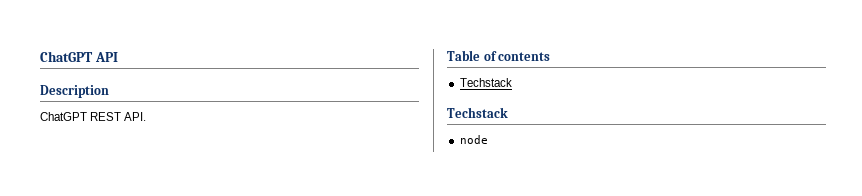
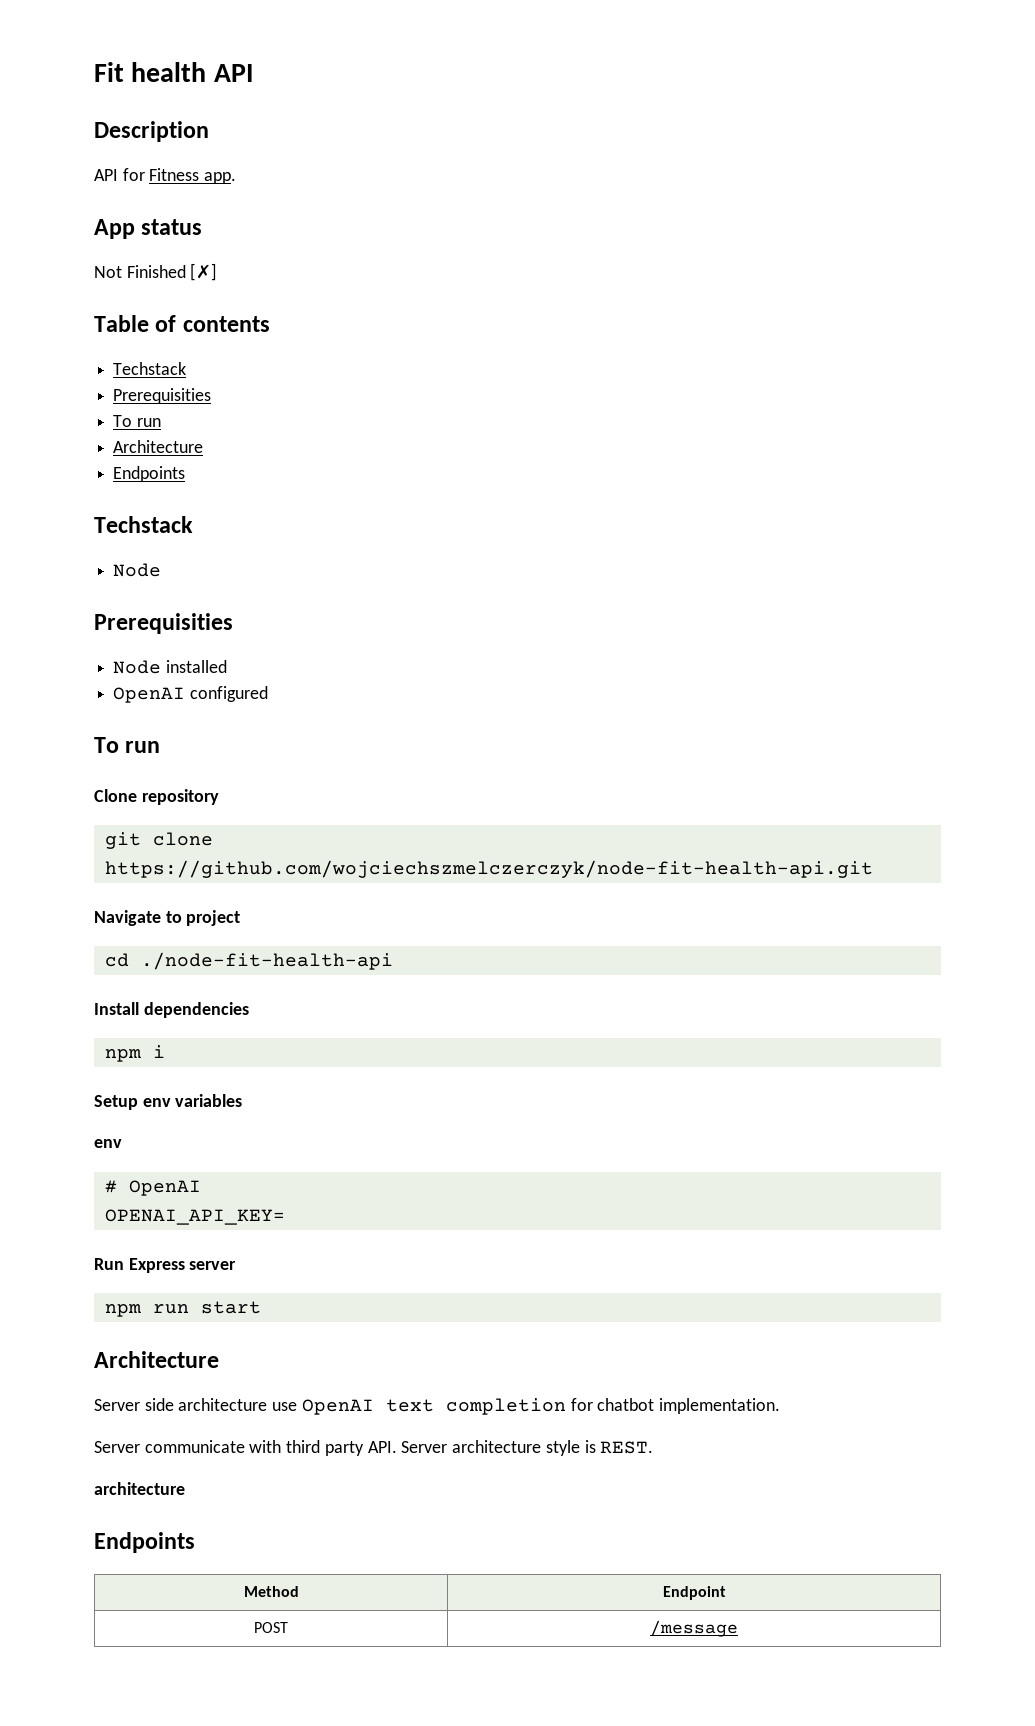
- ChatGPT API
+ Fit health API
- ChatGPT REST API.
+ API for Fitness app.
+ App status
+ Not Finished [✗]
  Table of contents
  Techstack
+ Prerequisities
+ To run
+ Architecture
+ Endpoints
  Techstack
- node
+ Node
+ Prerequisities
+ Node installed
+ OpenAI configured
+ To run
+ Clone repository
+ git clone https://github.com/wojciechszmelczerczyk/node-fit-health-api.git
+ Navigate to project
+ cd ./node-fit-health-api
+ Install dependencies
+ npm i
+ Setup env variables
+ env
+ # OpenAI
+ OPENAI_API_KEY=
+ Run Express server
+ npm run start
+ Architecture
+ Server side architecture use OpenAI text completion for chatbot implementation.
+ Server communicate with third party API. Server architecture style is REST.
+ architecture
+ Endpoints
+ Method | Endpoint
+ POST | /message

